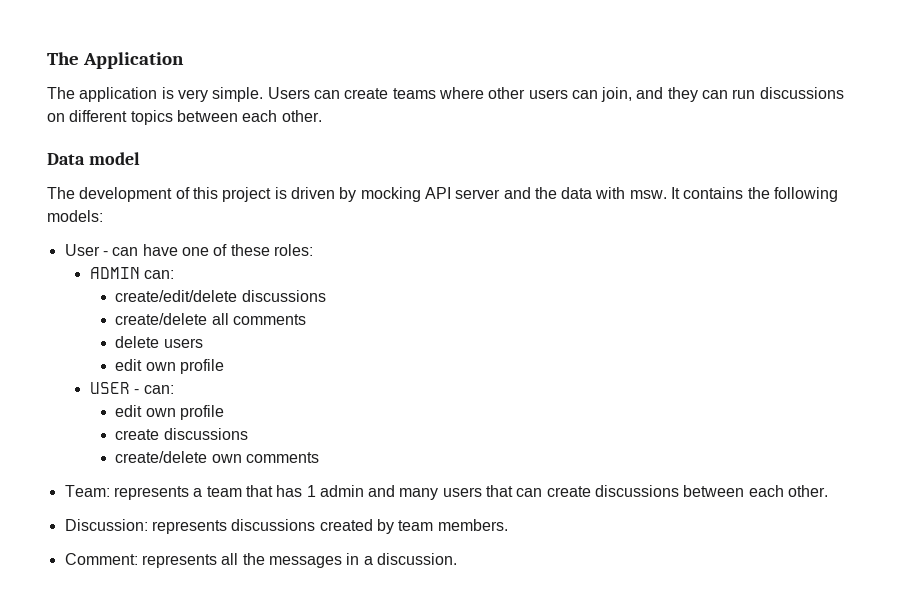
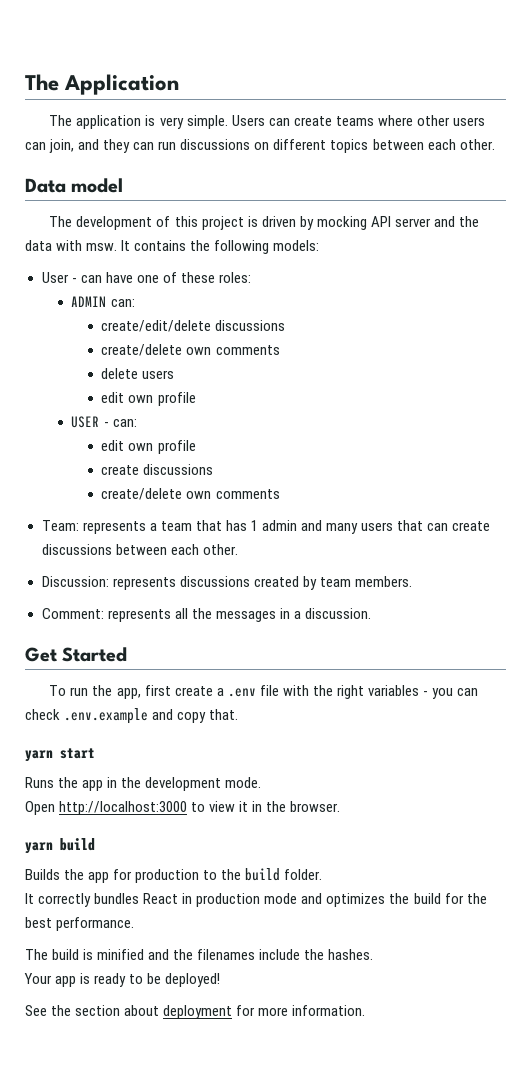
  create/edit/delete discussions
- create/delete all comments
+ create/delete own comments
+ Get Started
+ To run the app, first create a .env file with the right variables - you can check .env.example and copy that.
+ yarn start
+ Runs the app in the development mode.
+ Open http://localhost:3000 to view it in the browser.
+ yarn build
+ Builds the app for production to the build folder.
+ It correctly bundles React in production mode and optimizes the build for the best performance.
+ The build is minified and the filenames include the hashes.
+ Your app is ready to be deployed!
+ See the section about deployment for more information.

